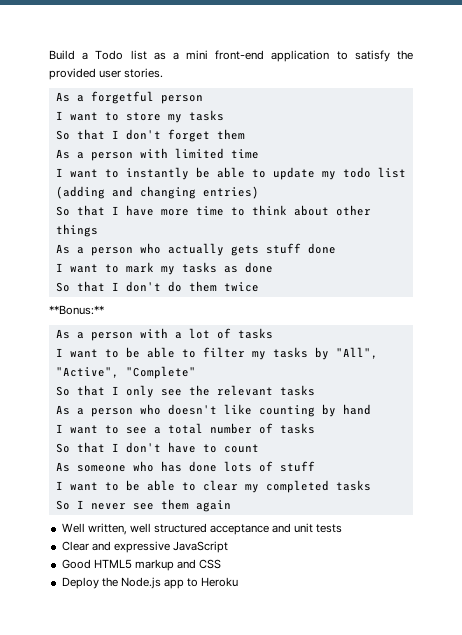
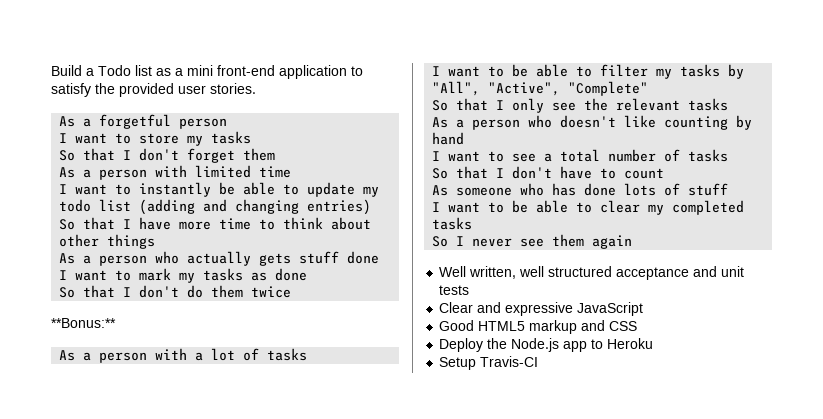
+ Setup Travis-CI

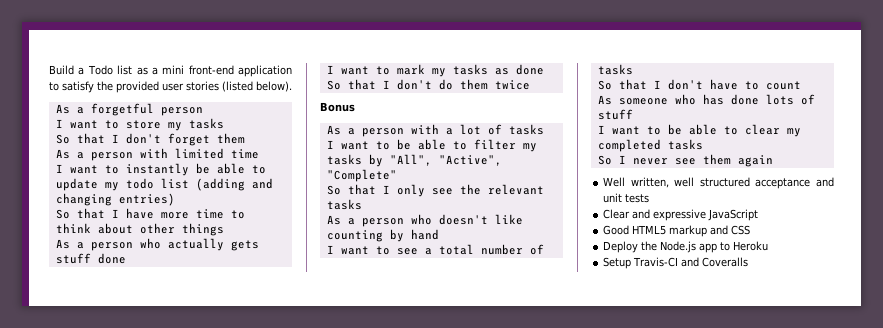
- Build a Todo list as a mini front-end application to satisfy the provided user stories.
+ Build a Todo list as a mini front-end application to satisfy the provided user stories (listed below).
- **Bonus:**
+ Bonus
- Setup Travis-CI
+ Setup Travis-CI and Coveralls

